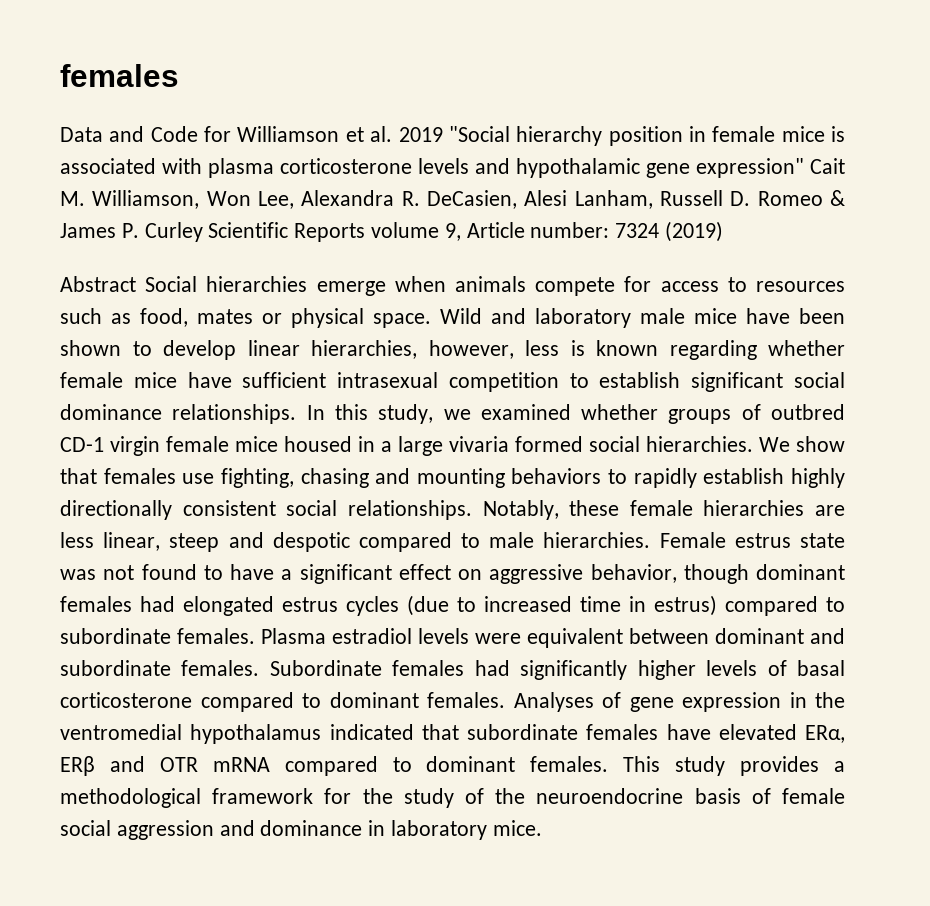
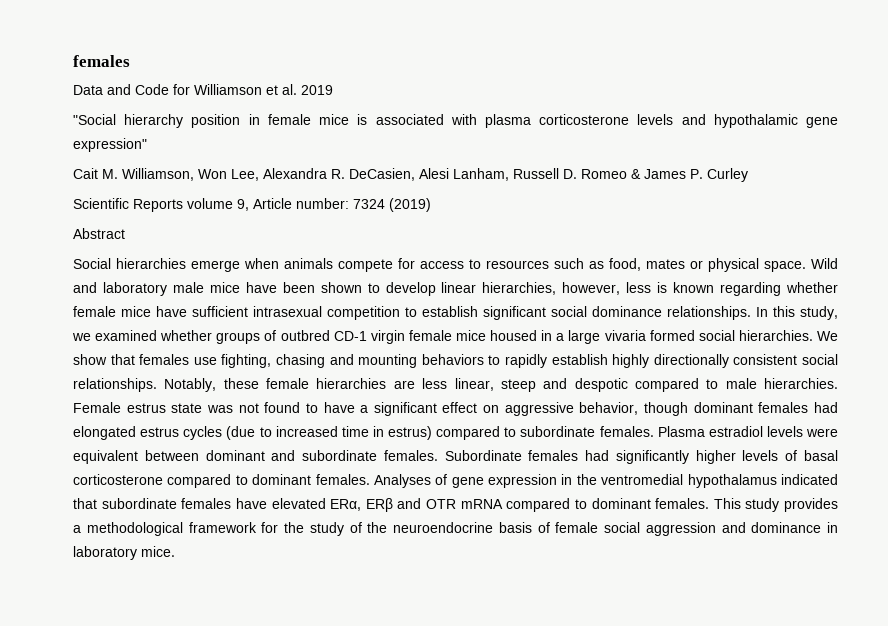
- Data and Code for Williamson et al. 2019 "Social hierarchy position in female mice is associated with plasma corticosterone levels and hypothalamic gene expression" Cait M. Williamson, Won Lee, Alexandra R. DeCasien, Alesi Lanham, Russell D. Romeo & James P. Curley Scientific Reports volume 9, Article number: 7324 (2019)
+ Data and Code for Williamson et al. 2019
+ "Social hierarchy position in female mice is associated with plasma corticosterone levels and hypothalamic gene expression"
+ Cait M. Williamson, Won Lee, Alexandra R. DeCasien, Alesi Lanham, Russell D. Romeo & James P. Curley
+ Scientific Reports volume 9, Article number: 7324 (2019)
- Abstract Social hierarchies emerge when animals compete for access to resources such as food, mates or physical space.
+ Abstract
+ Social hierarchies emerge when animals compete for access to resources such as food, mates or physical space.

